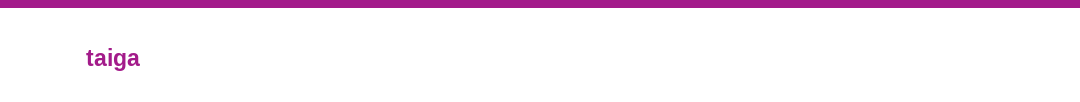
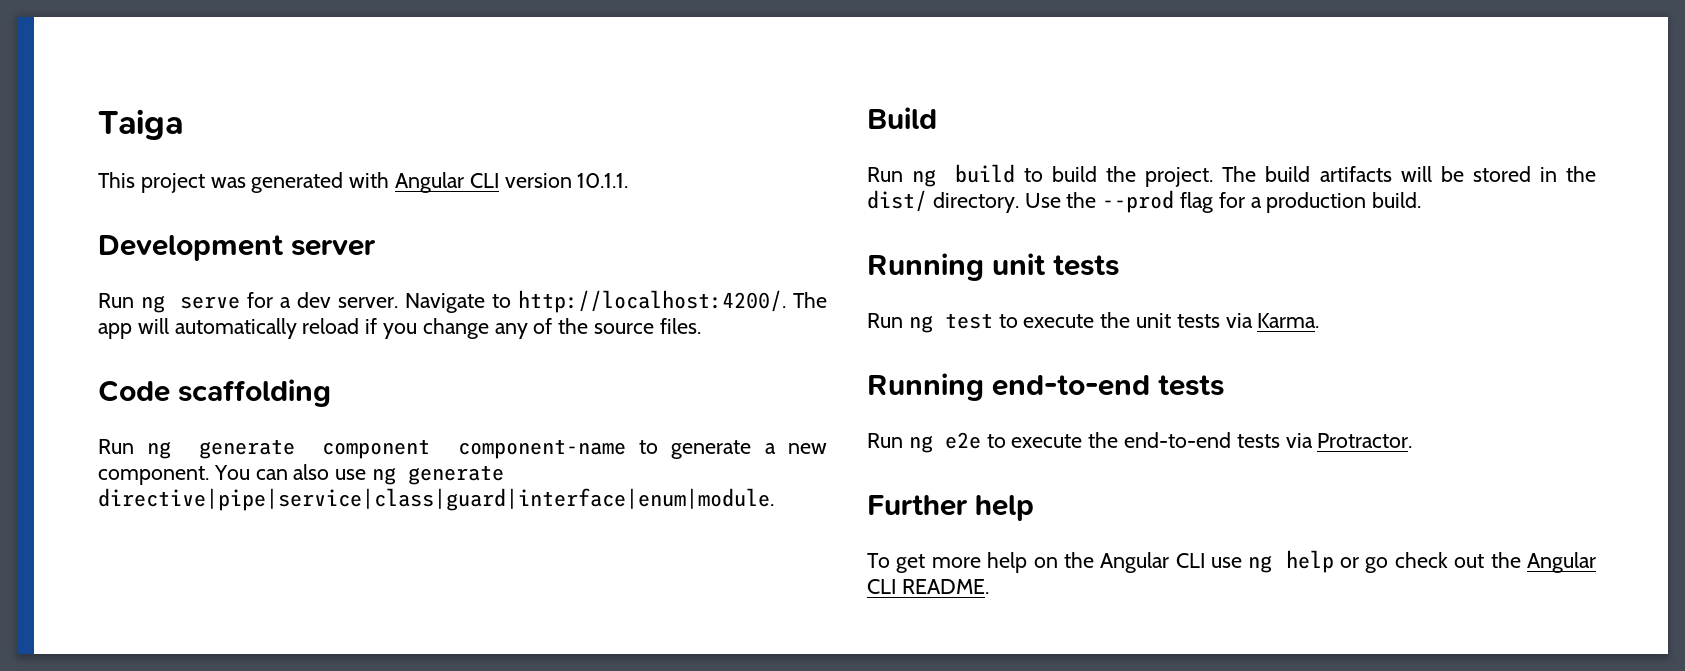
- taiga
+ Taiga
+ This project was generated with Angular CLI version 10.1.1.
+ Development server
+ Run ng serve for a dev server. Navigate to http://localhost:4200/. The app will automatically reload if you change any of the source files.
+ Code scaffolding
+ Run ng generate component component-name to generate a new component. You can also use ng generate directive|pipe|service|class|guard|interface|enum|module.
+ Build
+ Run ng build to build the project. The build artifacts will be stored in the dist/ directory. Use the --prod flag for a production build.
+ Running unit tests
+ Run ng test to execute the unit tests via Karma.
+ Running end-to-end tests
+ Run ng e2e to execute the end-to-end tests via Protractor.
+ Further help
+ To get more help on the Angular CLI use ng help or go check out the Angular CLI README.

